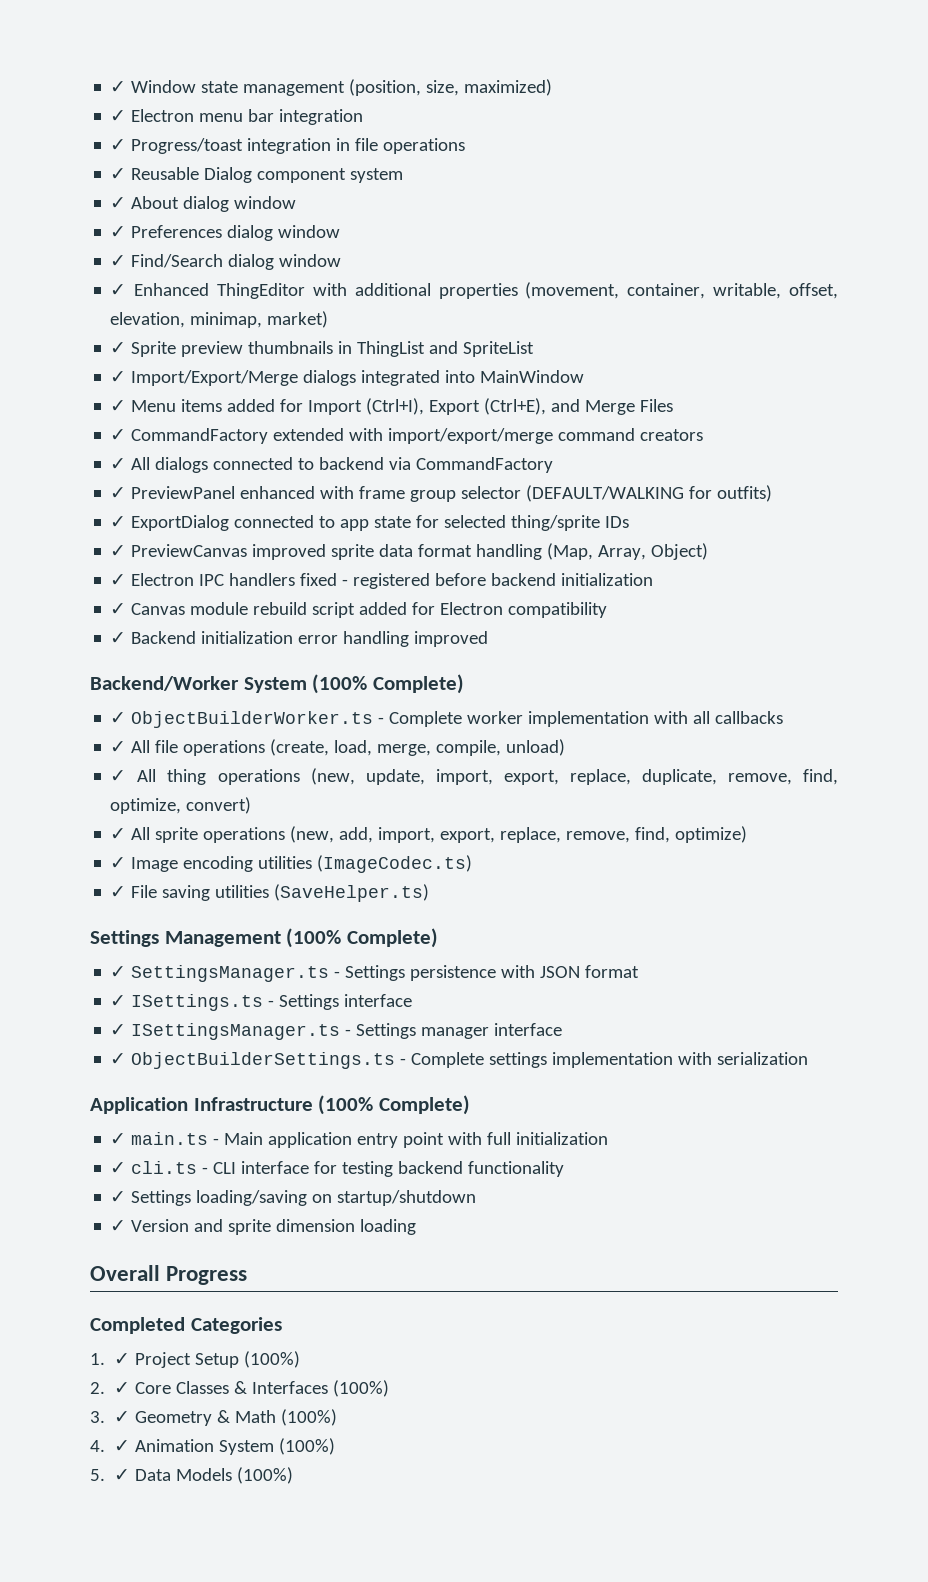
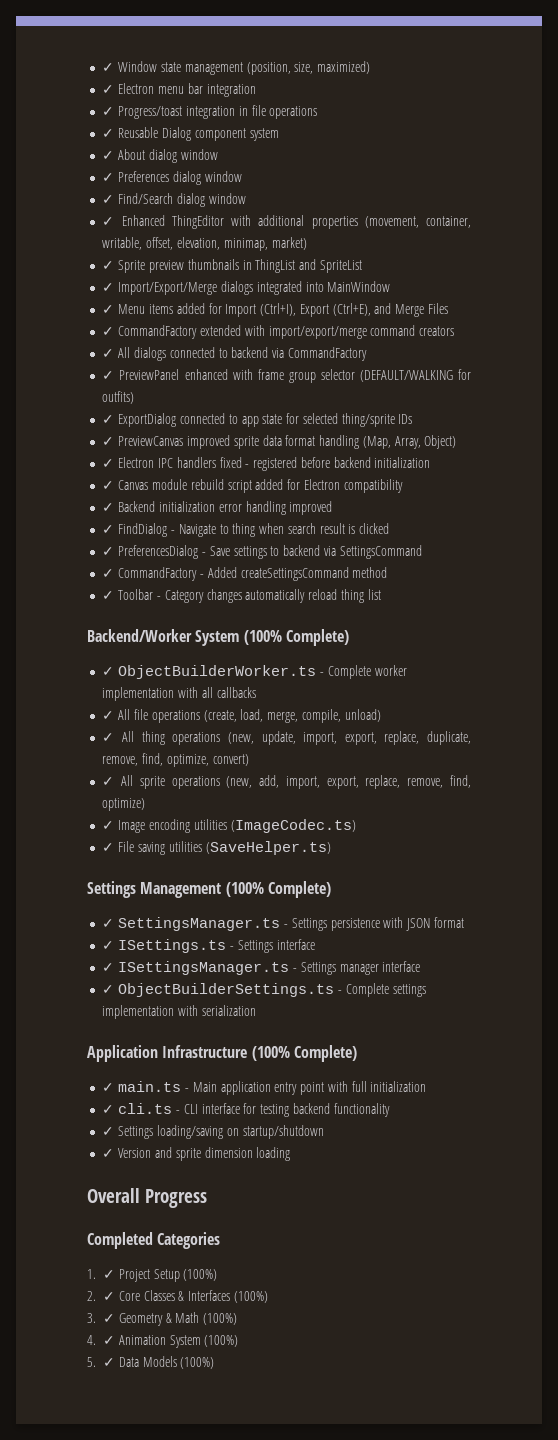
+ ✓ FindDialog - Navigate to thing when search result is clicked
+ ✓ PreferencesDialog - Save settings to backend via SettingsCommand
+ ✓ CommandFactory - Added createSettingsCommand method
+ ✓ Toolbar - Category changes automatically reload thing list

